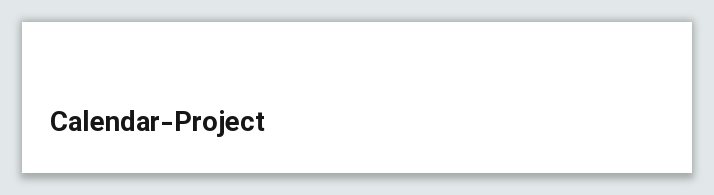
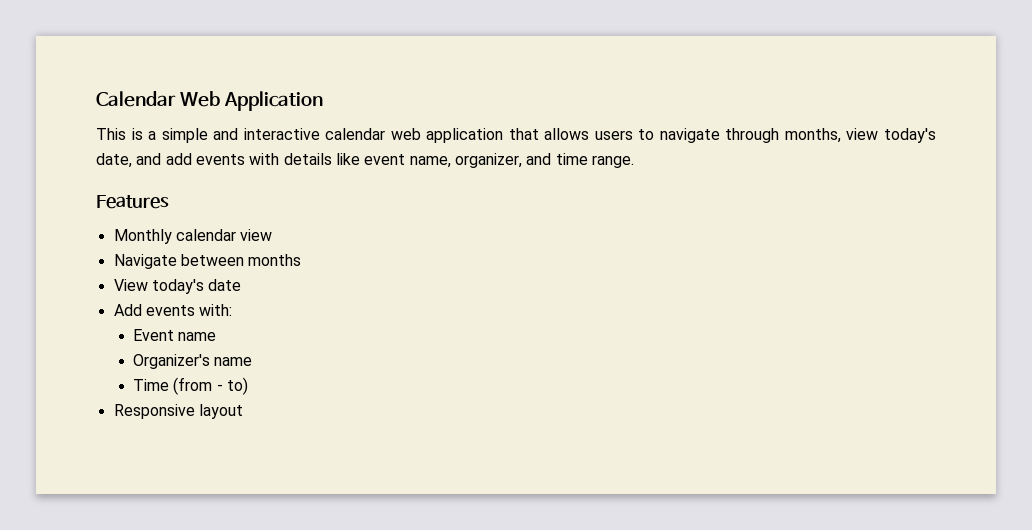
- Calendar-Project
+ Calendar Web Application
+ This is a simple and interactive calendar web application that allows users to navigate through months, view today's date, and add events with details like event name, organizer, and time range.
+ Features
+ Monthly calendar view
+ Navigate between months
+ View today's date
+ Add events with:
+ Event name
+ Organizer's name
+ Time (from - to)
+ Responsive layout

